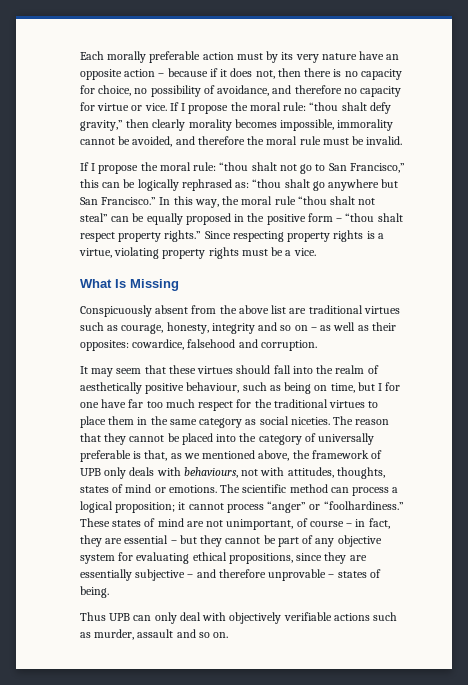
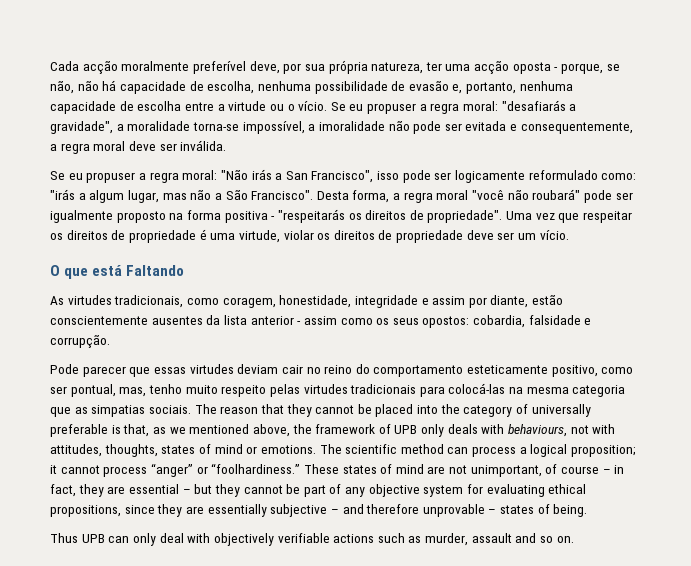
- Each morally preferable action must by its very nature have an opposite action – because if it does not, then there is no capacity for choice, no possibility of avoidance, and therefore no capacity for virtue or vice. If I propose the moral rule: “thou shalt defy gravity,” then clearly morality becomes impossible, immorality cannot be avoided, and therefore the moral rule must be invalid.
- If I propose the moral rule: “thou shalt not go to San Francisco,” this can be logically rephrased as: “thou shalt go anywhere but San Francisco.” In this way, the moral rule “thou shalt not steal” can be equally proposed in the positive form – “thou shalt respect property rights.” Since respecting property rights is a virtue, violating property rights must be a vice.
- What Is Missing
- Conspicuously absent from the above list are traditional virtues such as courage, honesty, integrity and so on – as well as their opposites: cowardice, falsehood and corruption.
- It may seem that these virtues should fall into the realm of aesthetically positive behaviour, such as being on time, but I for one have far too much respect for the traditional virtues to place them in the same category as social niceties.
+ Cada acção moralmente preferível deve, por sua própria natureza, ter uma acção oposta - porque, se não, não há capacidade de escolha, nenhuma possibilidade de evasão e, portanto, nenhuma capacidade de escolha entre a virtude ou o vício. Se eu propuser a regra moral: "desafiarás a gravidade", a moralidade torna-se impossível, a imoralidade não pode ser evitada e consequentemente, a regra moral deve ser inválida.
+ Se eu propuser a regra moral: "Não irás a San Francisco", isso pode ser logicamente reformulado como: "irás a algum lugar, mas não a São Francisco". Desta forma, a regra moral "você não roubará" pode ser igualmente proposto na forma positiva - "respeitarás os direitos de propriedade". Uma vez que respeitar os direitos de propriedade é uma virtude, violar os direitos de propriedade deve ser um vício.
+ O que está Faltando
+ As virtudes tradicionais, como coragem, honestidade, integridade e assim por diante, estão conscientemente ausentes da lista anterior - assim como os seus opostos: cobardia, falsidade e corrupção.
+ Pode parecer que essas virtudes deviam cair no reino do comportamento esteticamente positivo, como ser pontual, mas, tenho muito respeito pelas virtudes tradicionais para colocá-las na mesma categoria que as simpatias sociais.

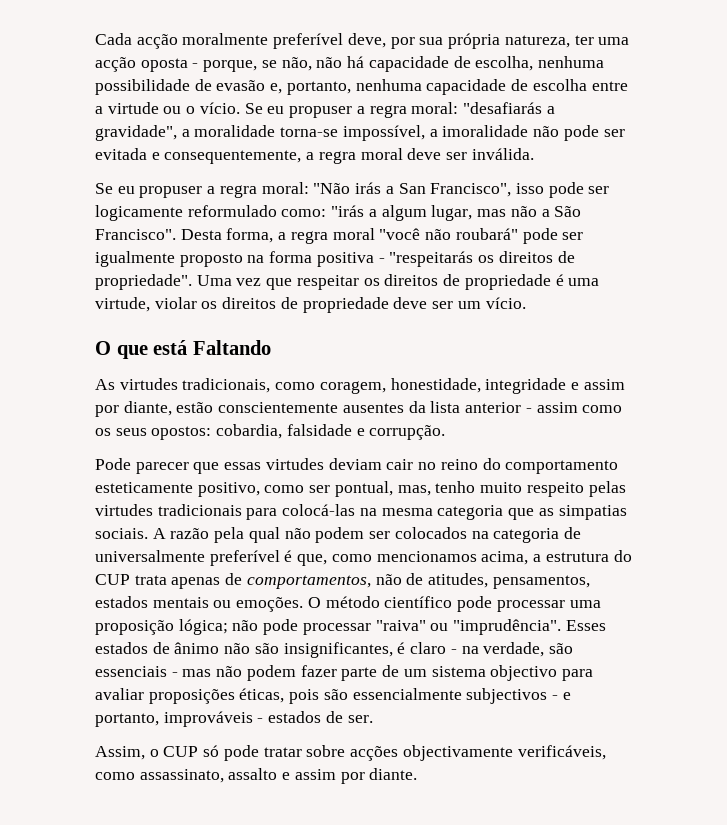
- The reason that they cannot be placed into the category of universally preferable is that, as we mentioned above, the framework of UPB only deals with behaviours, not with attitudes, thoughts, states of mind or emotions. The scientific method can process a logical proposition; it cannot process “anger” or “foolhardiness.” These states of mind are not unimportant, of course – in fact, they are essential – but they cannot be part of any objective system for evaluating ethical propositions, since they are essentially subjective – and therefore unprovable – states of being.
- Thus UPB can only deal with objectively verifiable actions such as murder, assault and so on.
+ A razão pela qual não podem ser colocados na categoria de universalmente preferível é que, como mencionamos acima, a estrutura do CUP trata apenas de comportamentos, não de atitudes, pensamentos, estados mentais ou emoções. O método científico pode processar uma proposição lógica; não pode processar "raiva" ou "imprudência". Esses estados de ânimo não são insignificantes, é claro - na verdade, são essenciais - mas não podem fazer parte de um sistema objectivo para avaliar proposições éticas, pois são essencialmente subjectivos - e portanto, improváveis - estados de ser.
+ Assim, o CUP só pode tratar sobre acções objectivamente verificáveis, como assassinato, assalto e assim por diante.

